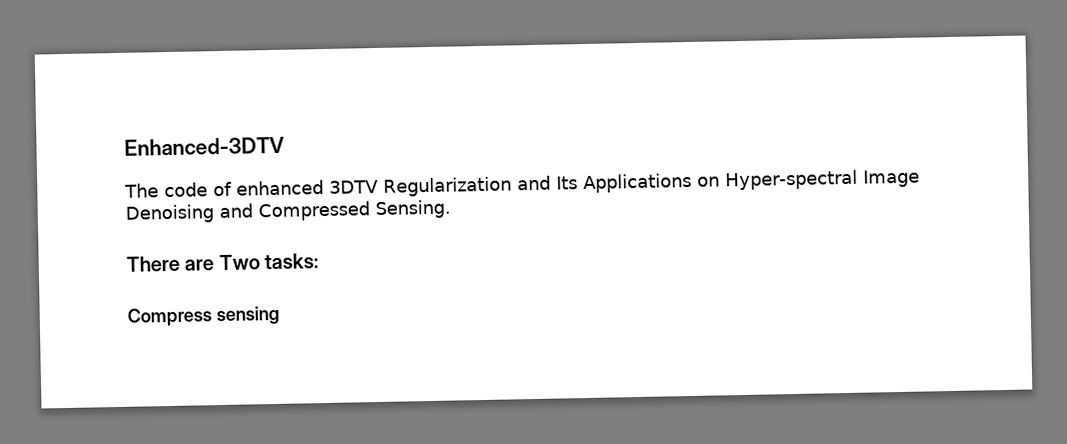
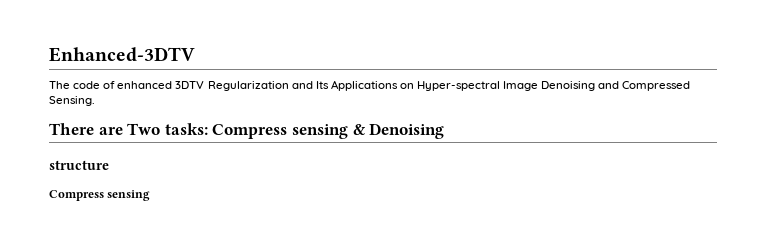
- There are Two tasks:
+ There are Two tasks: Compress sensing & Denoising
+ structure

